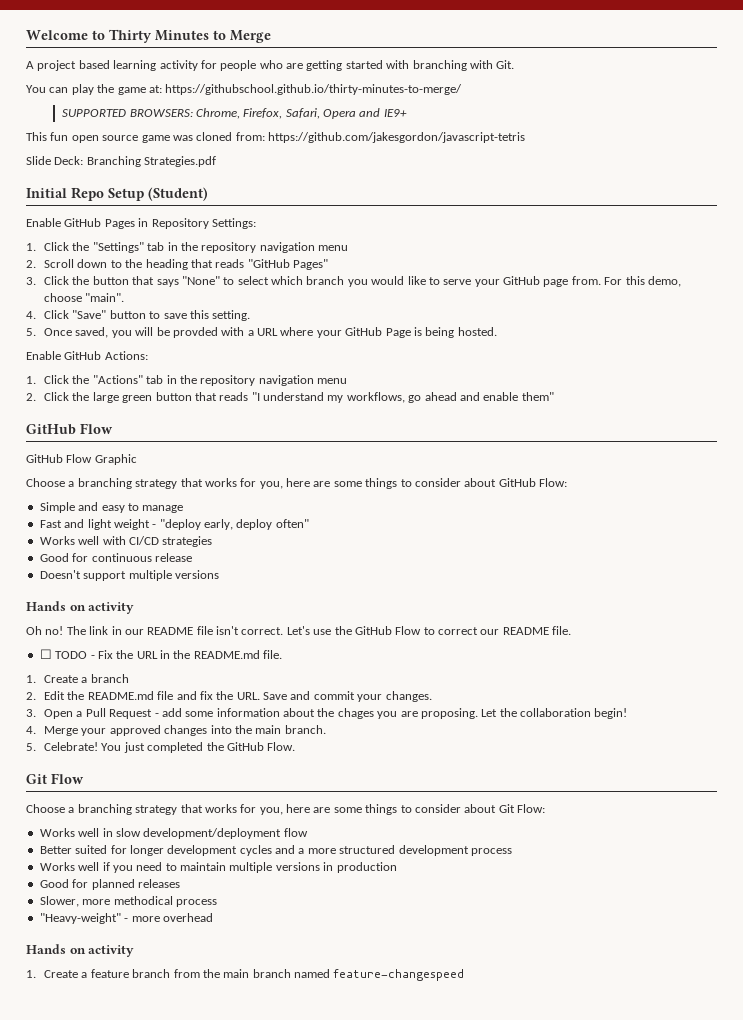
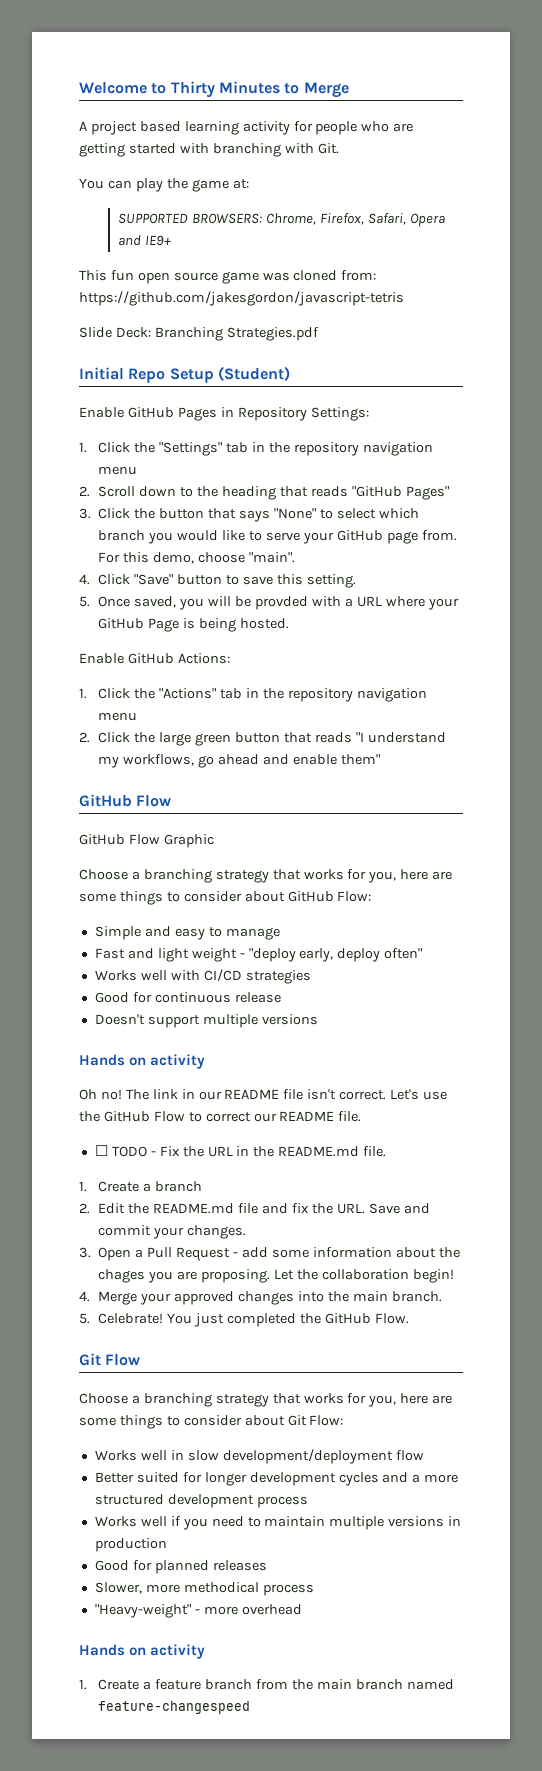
- You can play the game at: https://githubschool.github.io/thirty-minutes-to-merge/
+ You can play the game at:

